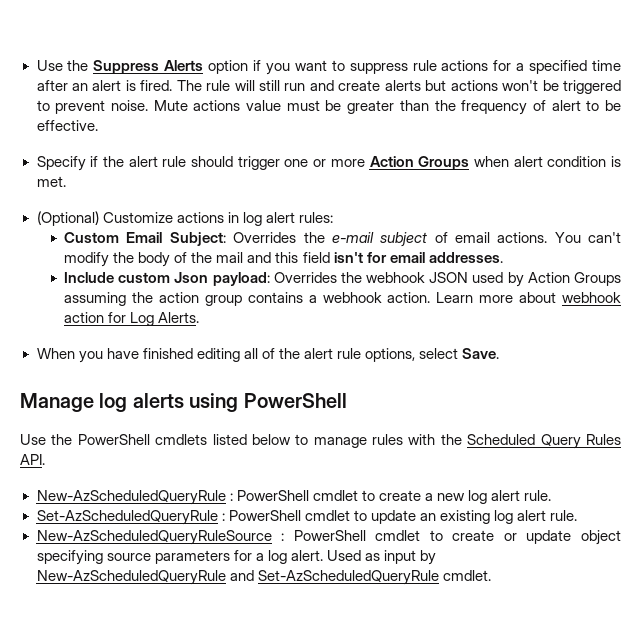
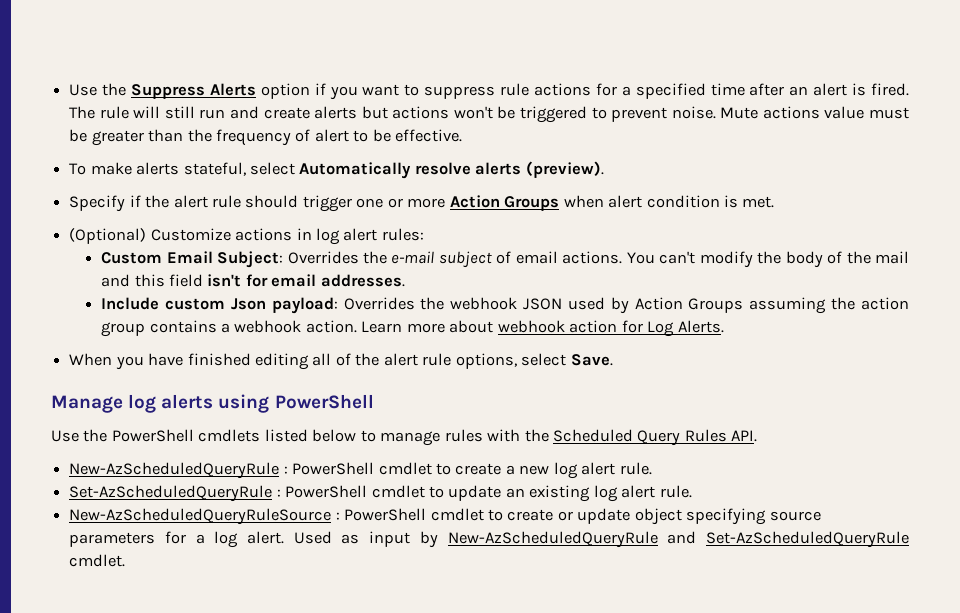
+ To make alerts stateful, select Automatically resolve alerts (preview).

